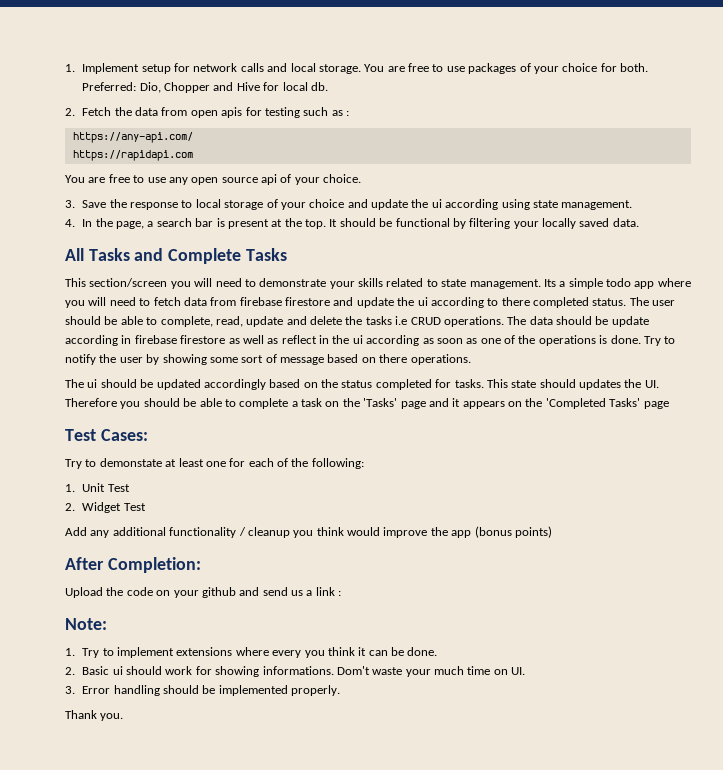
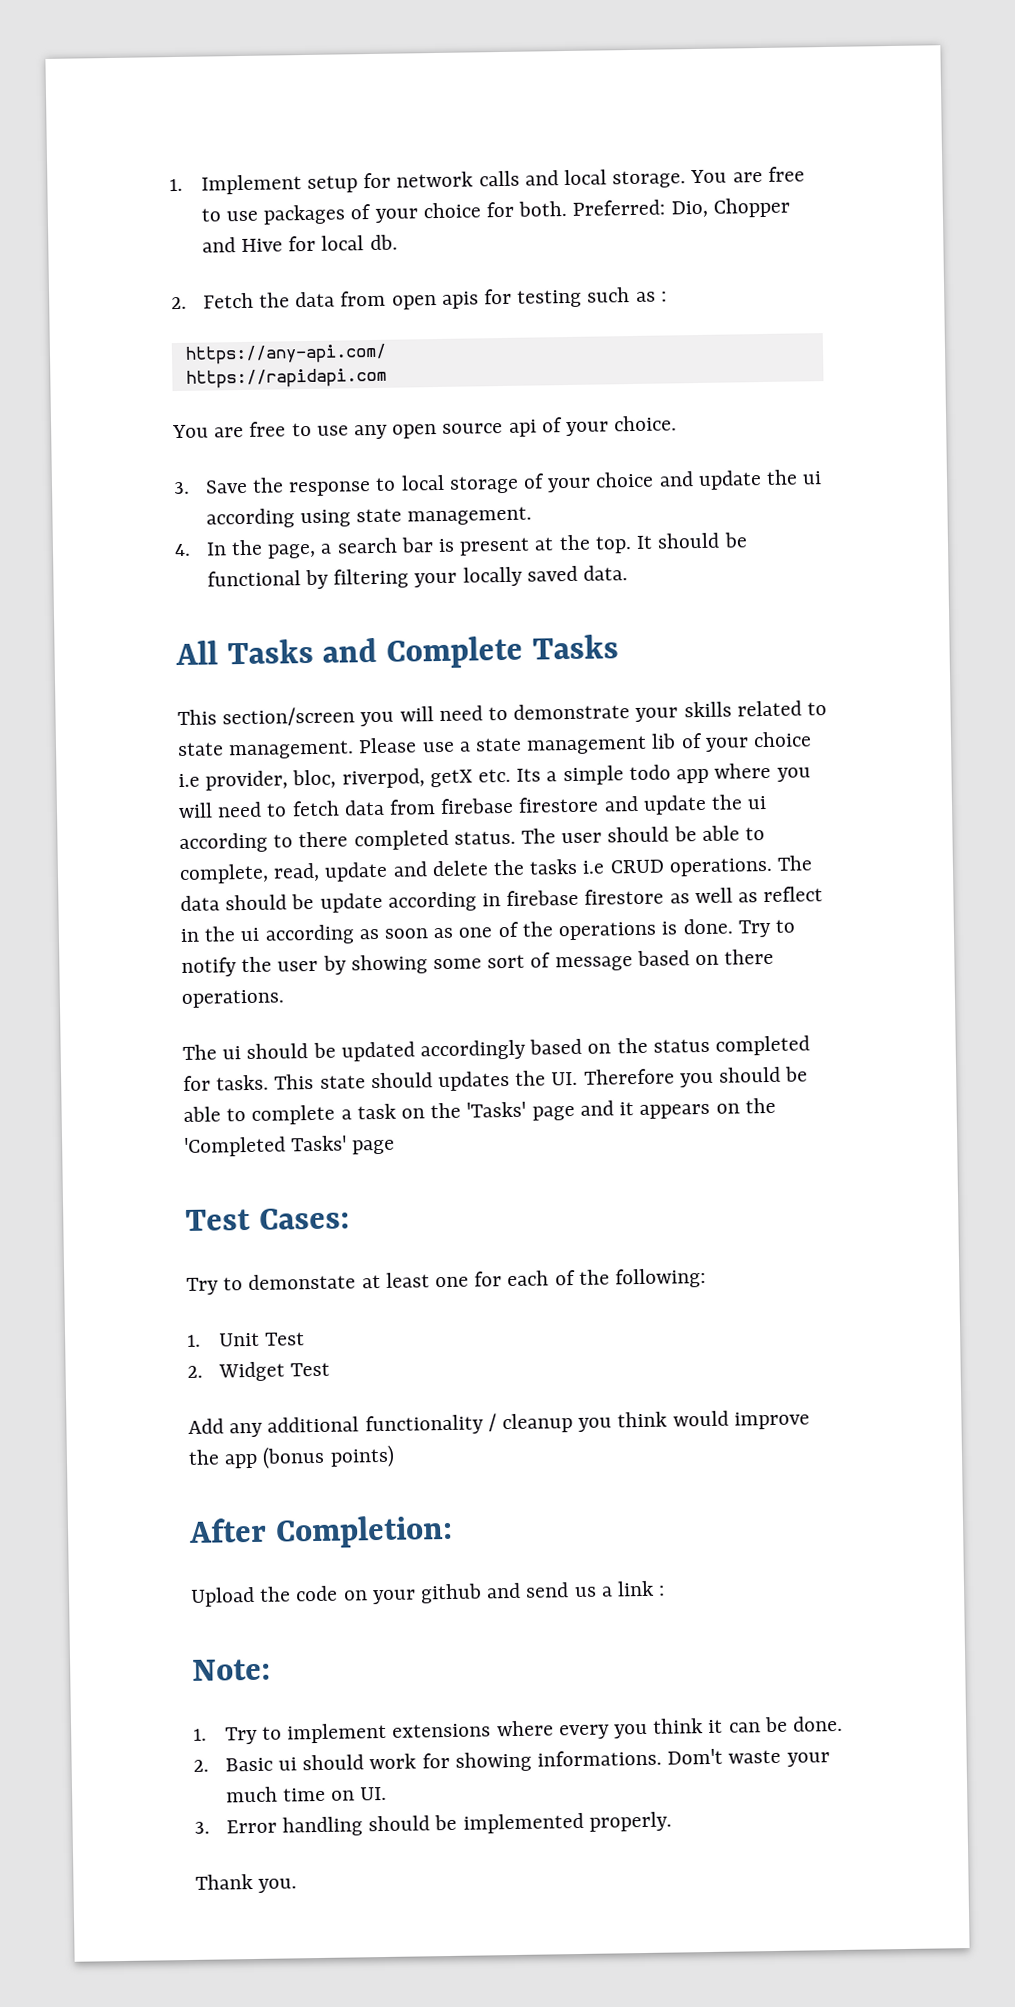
- Its a simple todo app where you will need to fetch data from firebase firestore and update the ui according to there completed status.
+ Please use a state management lib of your choice i.e provider, bloc, riverpod, getX etc. Its a simple todo app where you will need to fetch data from firebase firestore and update the ui according to there completed status.

